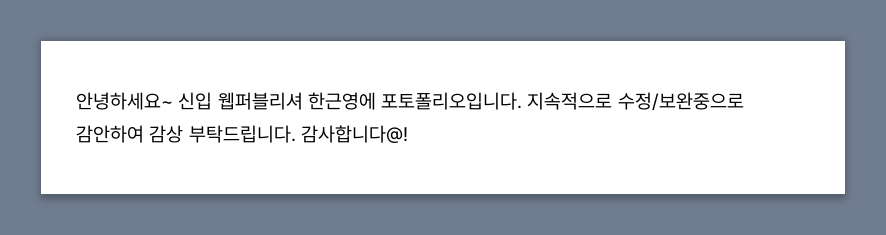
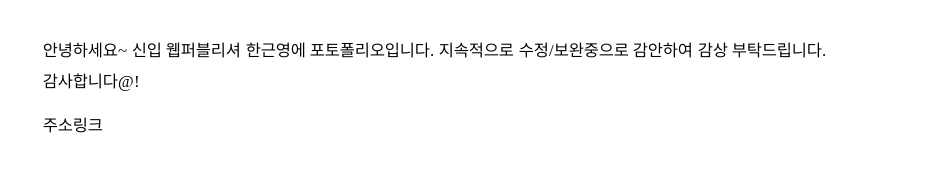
+ 주소링크

